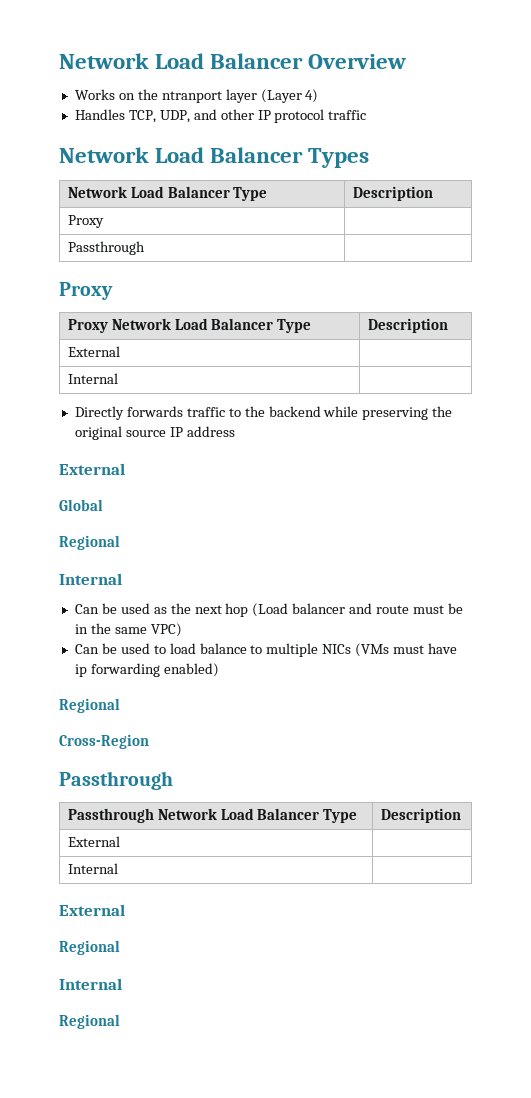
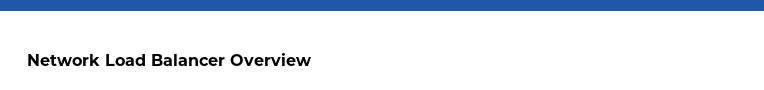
- Works on the ntranport layer (Layer 4)
- Handles TCP, UDP, and other IP protocol traffic
- Network Load Balancer Types
- Network Load Balancer Type | Description
- Proxy |
- Passthrough |
- Proxy
- Proxy Network Load Balancer Type | Description
- External |
- Internal |
- Directly forwards traffic to the backend while preserving the original source IP address
- External
- Global
- Regional
- Internal
- Can be used as the next hop (Load balancer and route must be in the same VPC)
- Can be used to load balance to multiple NICs (VMs must have ip forwarding enabled)
- Regional
- Cross-Region
- Passthrough
- Passthrough Network Load Balancer Type | Description
- External |
- Internal |
- External
- Regional
- Internal
- Regional

